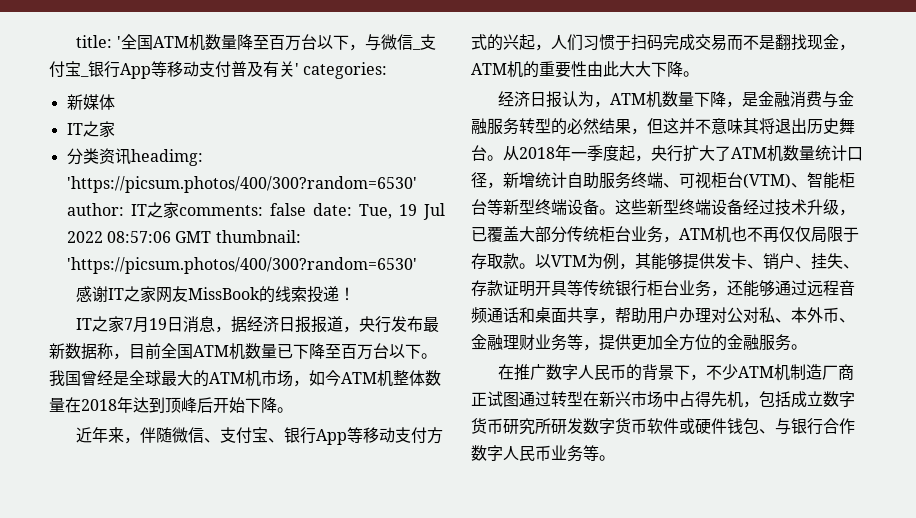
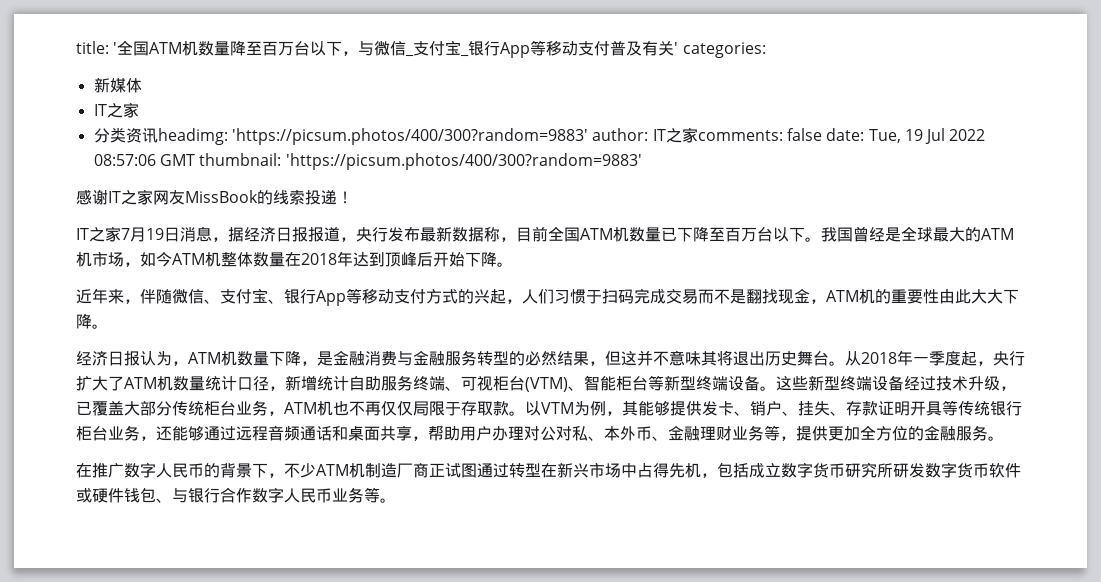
- 分类资讯headimg: 'https://picsum.photos/400/300?random=6530' author: IT之家comments: false date: Tue, 19 Jul 2022 08:57:06 GMT thumbnail: 'https://picsum.photos/400/300?random=6530'
+ 分类资讯headimg: 'https://picsum.photos/400/300?random=9883' author: IT之家comments: false date: Tue, 19 Jul 2022 08:57:06 GMT thumbnail: 'https://picsum.photos/400/300?random=9883'

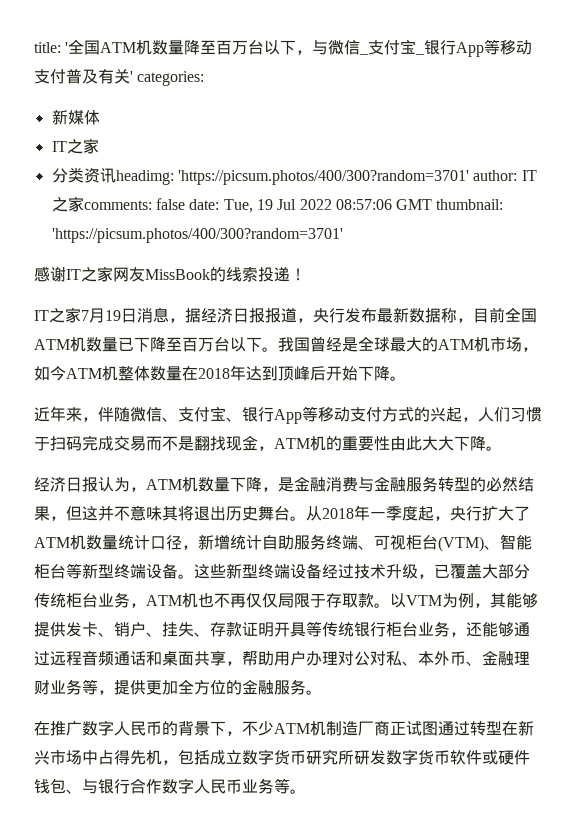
- 分类资讯headimg: 'https://picsum.photos/400/300?random=9883' author: IT之家comments: false date: Tue, 19 Jul 2022 08:57:06 GMT thumbnail: 'https://picsum.photos/400/300?random=9883'
+ 分类资讯headimg: 'https://picsum.photos/400/300?random=3701' author: IT之家comments: false date: Tue, 19 Jul 2022 08:57:06 GMT thumbnail: 'https://picsum.photos/400/300?random=3701'

